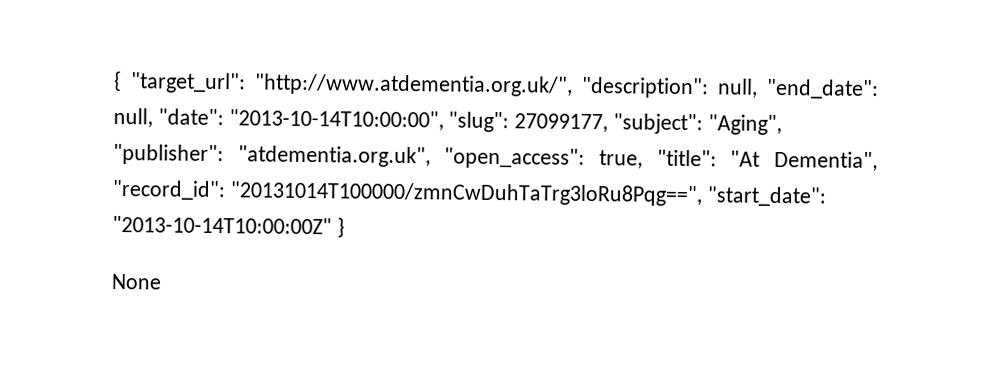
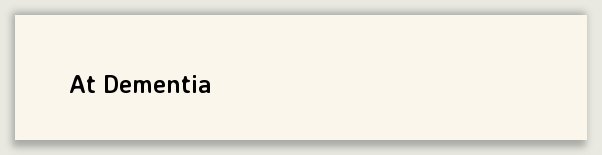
- { "target_url": "http://www.atdementia.org.uk/", "description": null, "end_date": null, "date": "2013-10-14T10:00:00", "slug": 27099177, "subject": "Aging", "publisher": "atdementia.org.uk", "open_access": true, "title": "At Dementia", "record_id": "20131014T100000/zmnCwDuhTaTrg3loRu8Pqg==", "start_date": "2013-10-14T10:00:00Z" }
- None
+ At Dementia

